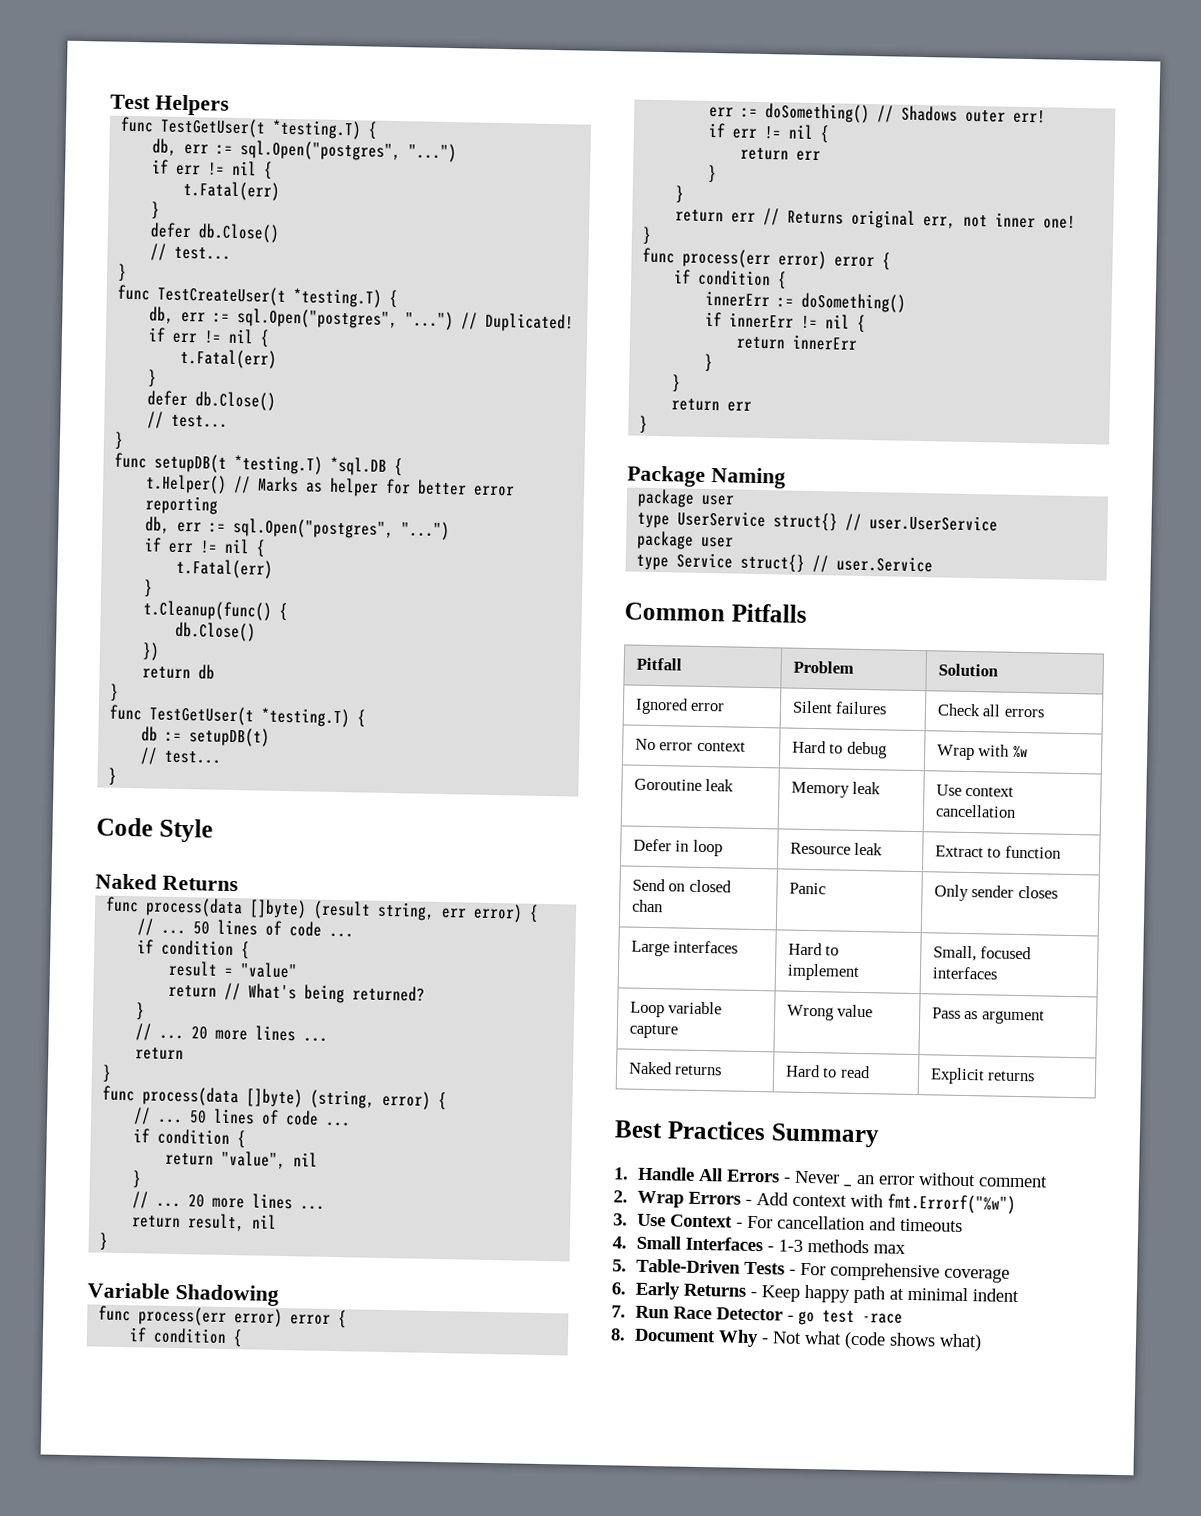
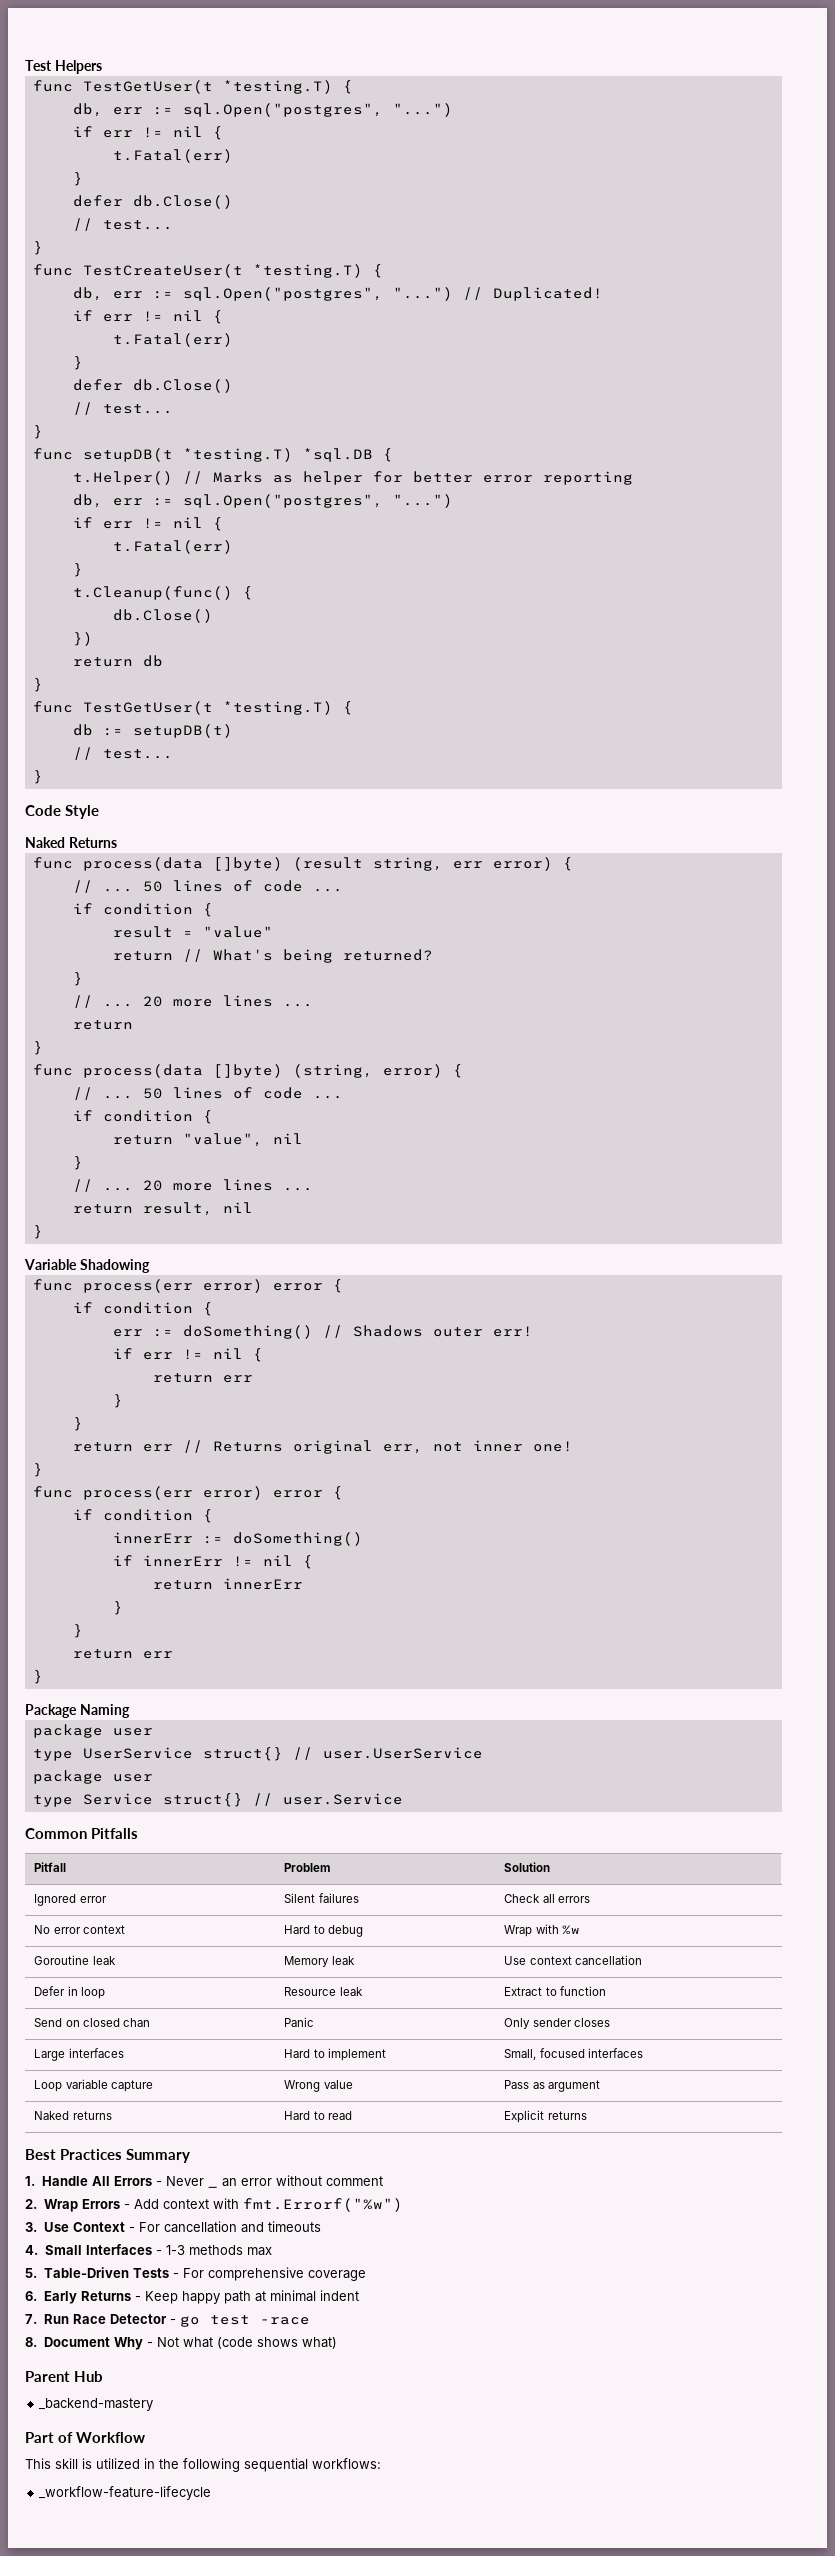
+ Parent Hub
+ _backend-mastery
+ Part of Workflow
+ This skill is utilized in the following sequential workflows:
+ _workflow-feature-lifecycle

